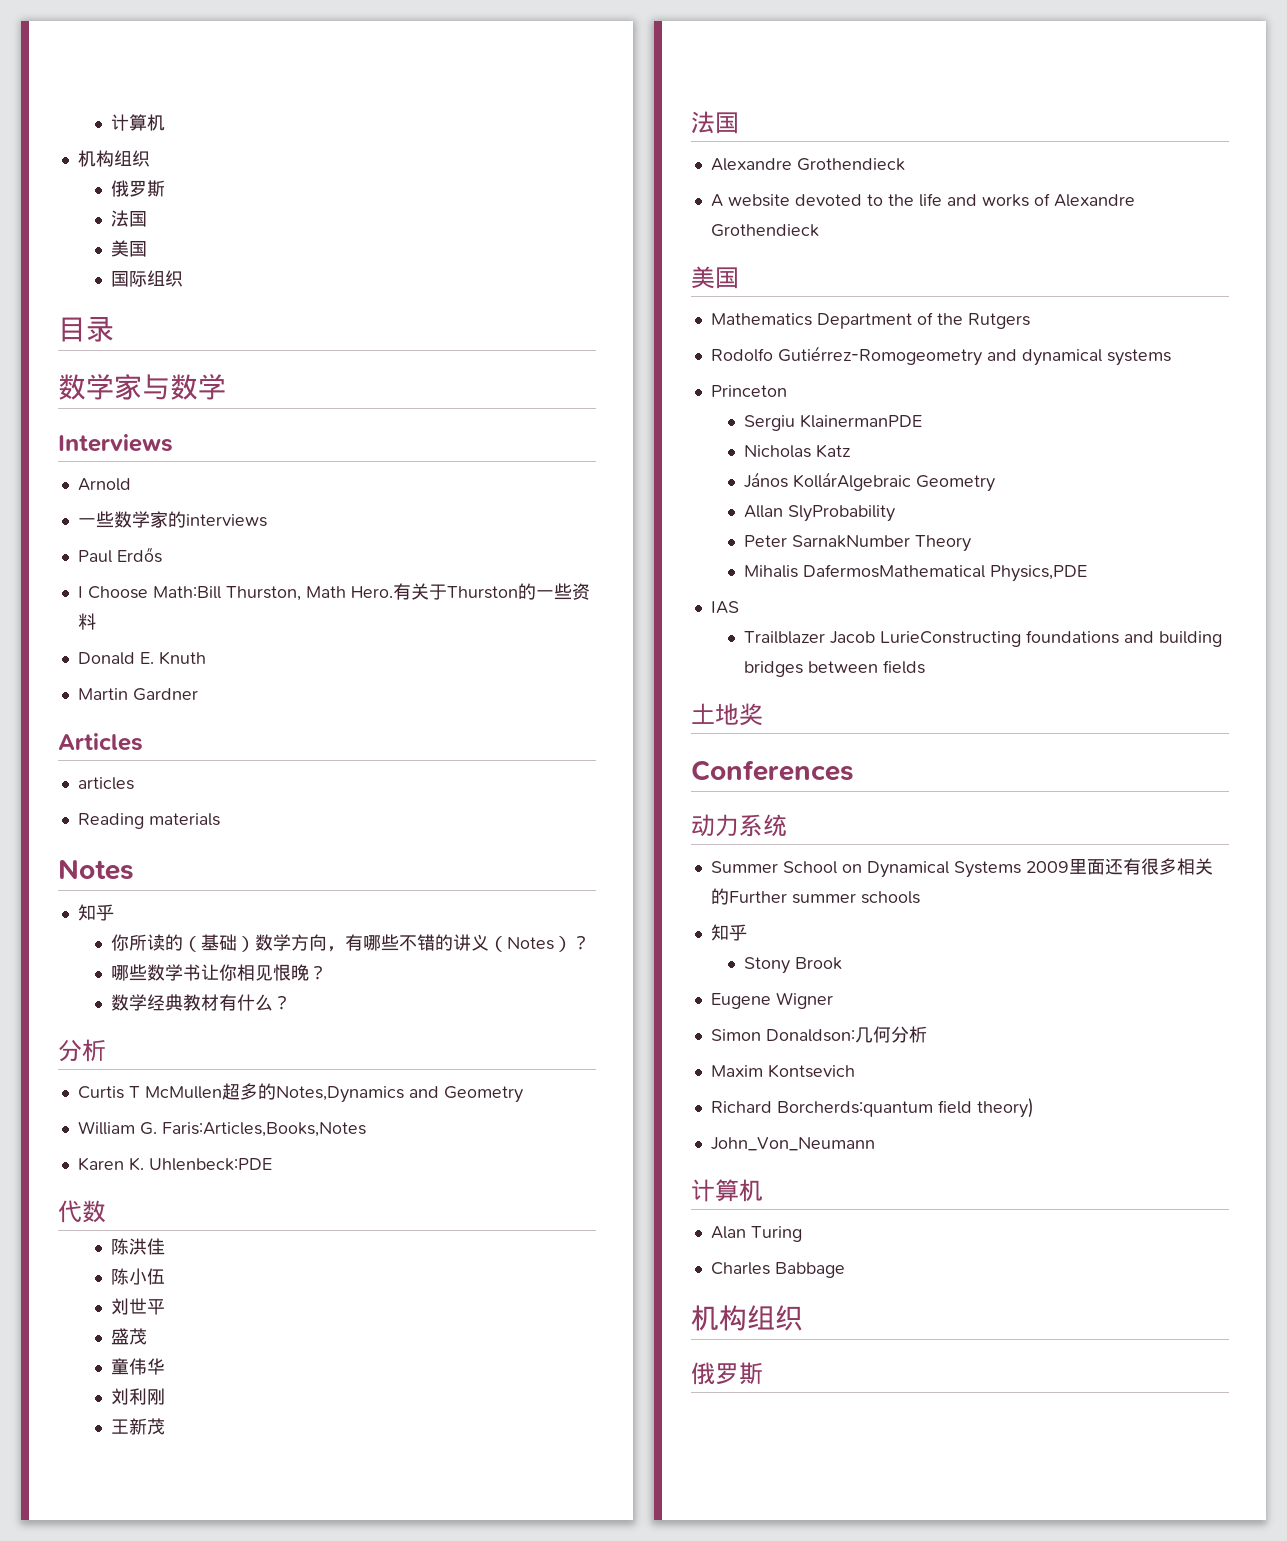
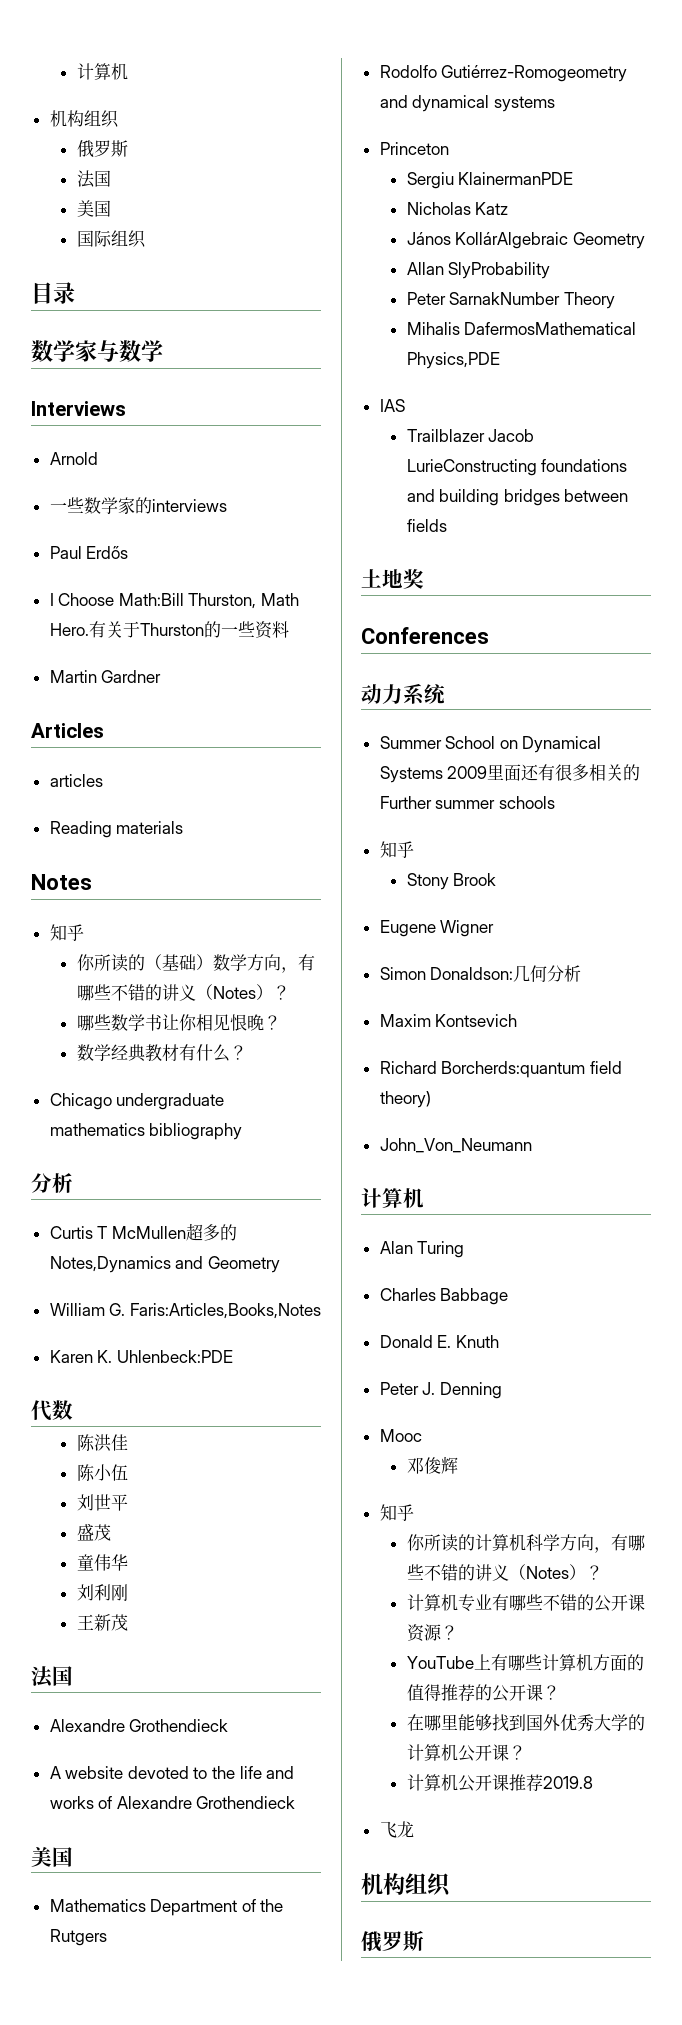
- Donald E. Knuth
+ Chicago undergraduate mathematics bibliography
+ Donald E. Knuth
+ Peter J. Denning
+ Mooc
+ 邓俊辉
+ 知乎
+ 你所读的计算机科学方向，有哪些不错的讲义（Notes）？
+ 计算机专业有哪些不错的公开课资源？
+ YouTube上有哪些计算机方面的值得推荐的公开课？
+ 在哪里能够找到国外优秀大学的计算机公开课？
+ 计算机公开课推荐2019.8
+ 飞龙

